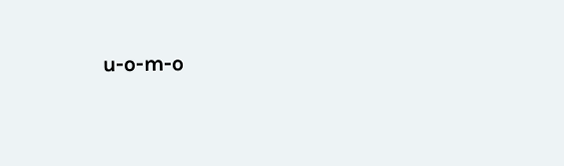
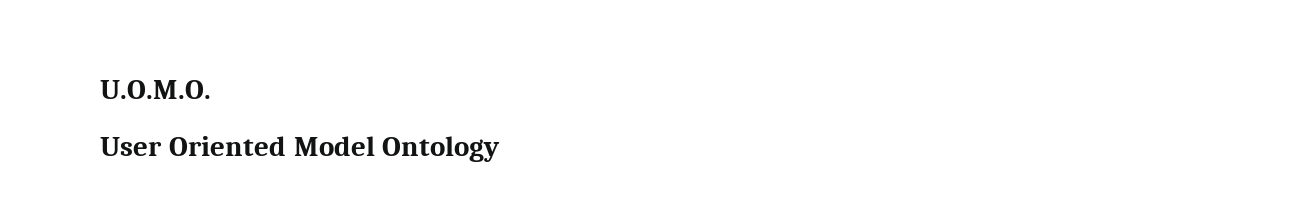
- u-o-m-o
+ U.O.M.O.
+ User Oriented Model Ontology

